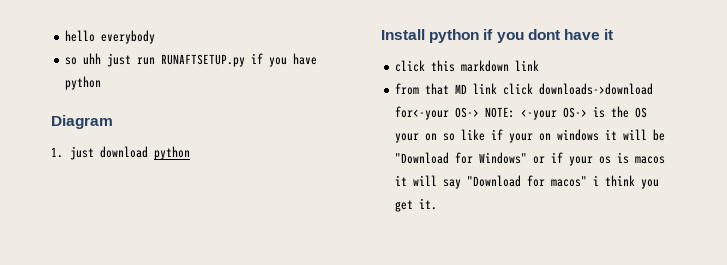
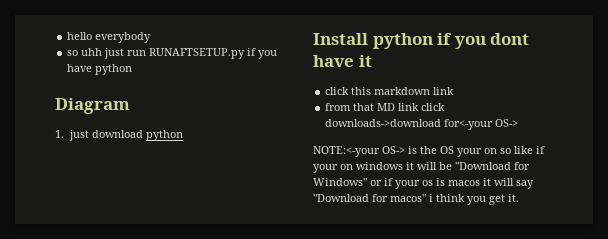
- from that MD link click downloads->download for<-your OS-> NOTE: <-your OS-> is the OS your on so like if your on windows it will be "Download for Windows" or if your os is macos it will say "Download for macos" i think you get it.
+ from that MD link click downloads->download for<-your OS->
+ NOTE:<-your OS-> is the OS your on so like if your on windows it will be "Download for Windows" or if your os is macos it will say "Download for macos" i think you get it.

